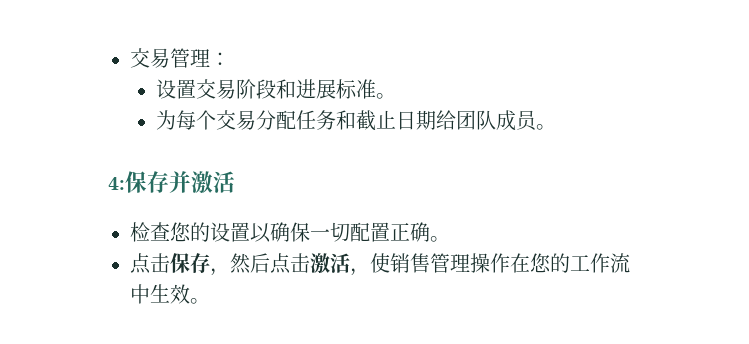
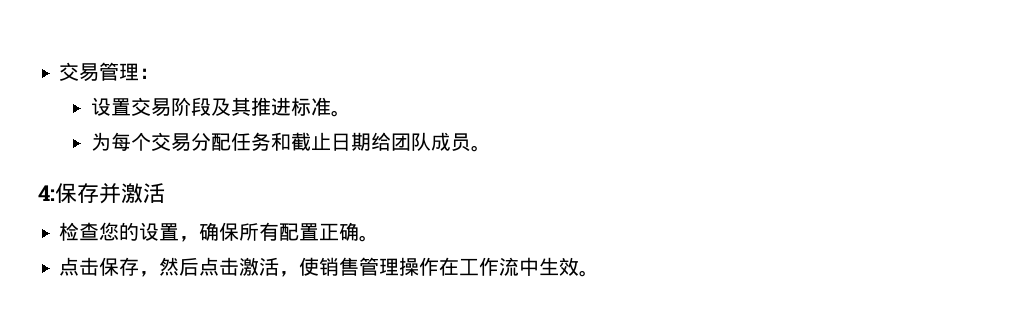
- 设置交易阶段和进展标准。
+ 设置交易阶段及其推进标准。
- 检查您的设置以确保一切配置正确。
+ 检查您的设置，确保所有配置正确。
- 点击保存，然后点击激活，使销售管理操作在您的工作流中生效。
+ 点击保存，然后点击激活，使销售管理操作在工作流中生效。

